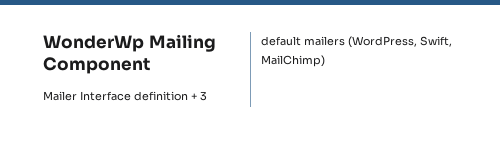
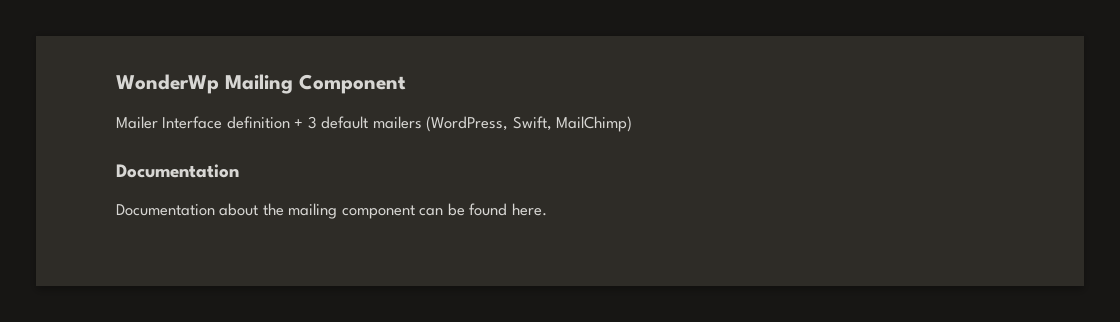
  Mailer Interface definition + 3 default mailers (WordPress, Swift, MailChimp)
+ Documentation
+ Documentation about the mailing component can be found here.

